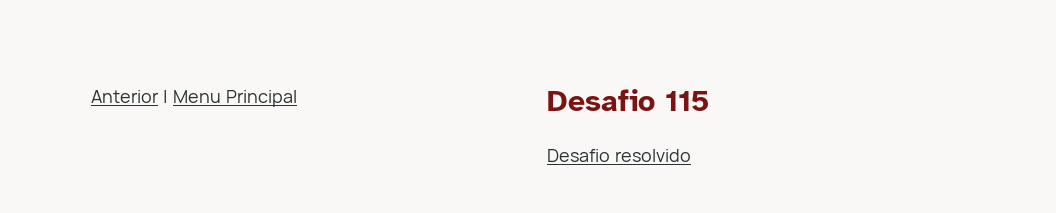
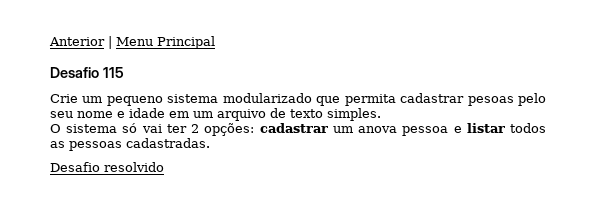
+ Crie um pequeno sistema modularizado que permita cadastrar pesoas pelo seu nome e idade em um arquivo de texto simples.
+ O sistema só vai ter 2 opções: cadastrar um anova pessoa e listar todos as pessoas cadastradas.

